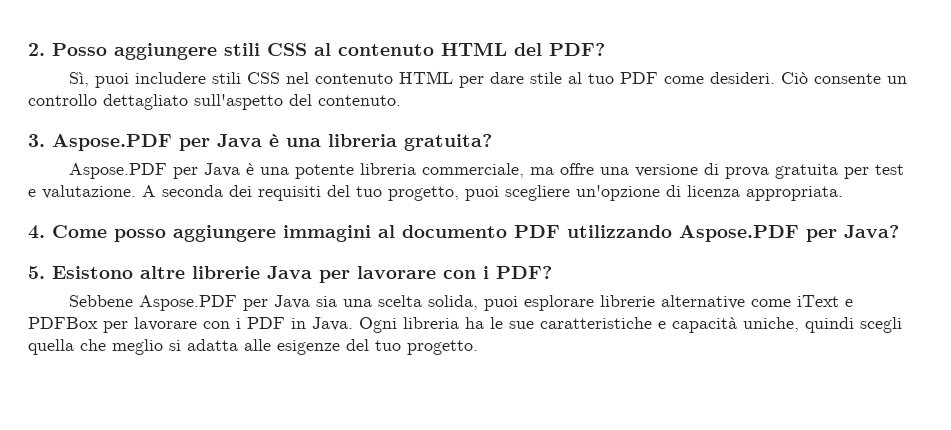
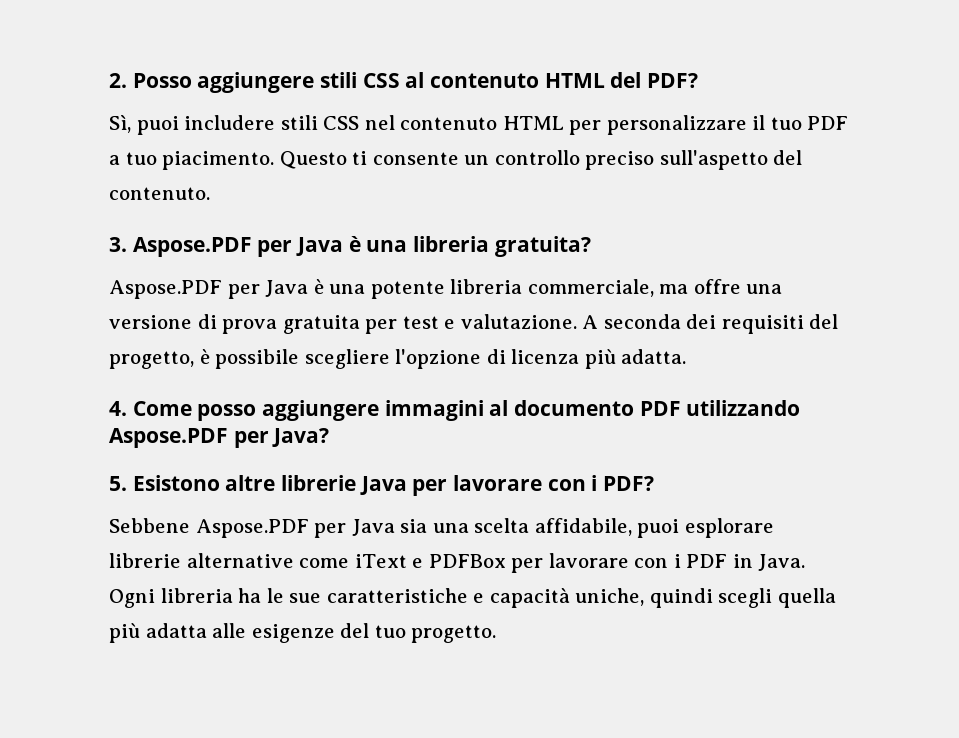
- Sì, puoi includere stili CSS nel contenuto HTML per dare stile al tuo PDF come desideri. Ciò consente un controllo dettagliato sull'aspetto del contenuto.
+ Sì, puoi includere stili CSS nel contenuto HTML per personalizzare il tuo PDF a tuo piacimento. Questo ti consente un controllo preciso sull'aspetto del contenuto.
- A seconda dei requisiti del tuo progetto, puoi scegliere un'opzione di licenza appropriata.
+ A seconda dei requisiti del progetto, è possibile scegliere l'opzione di licenza più adatta.
- Sebbene Aspose.PDF per Java sia una scelta solida, puoi esplorare librerie alternative come iText e PDFBox per lavorare con i PDF in Java.
+ Sebbene Aspose.PDF per Java sia una scelta affidabile, puoi esplorare librerie alternative come iText e PDFBox per lavorare con i PDF in Java.
- Ogni libreria ha le sue caratteristiche e capacità uniche, quindi scegli quella che meglio si adatta alle esigenze del tuo progetto.
+ Ogni libreria ha le sue caratteristiche e capacità uniche, quindi scegli quella più adatta alle esigenze del tuo progetto.

